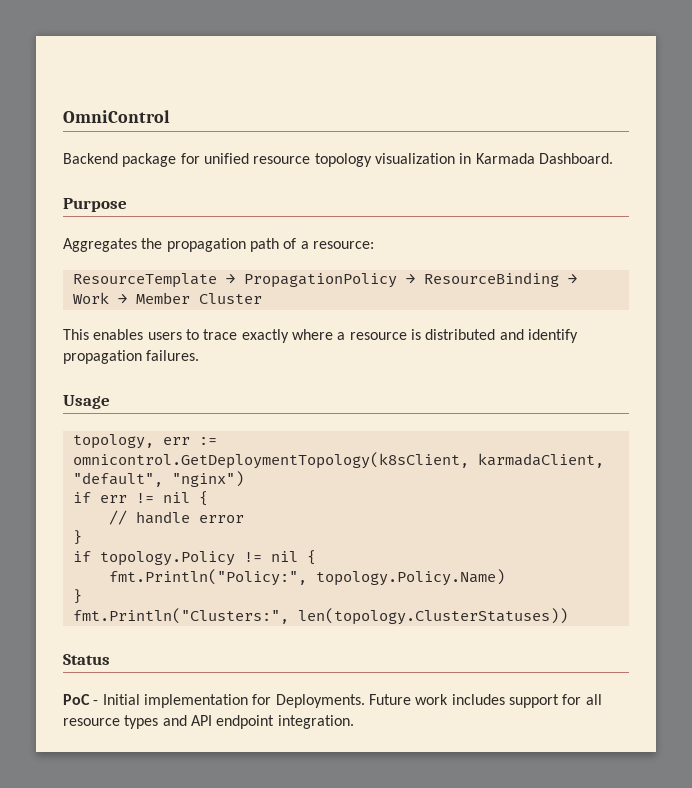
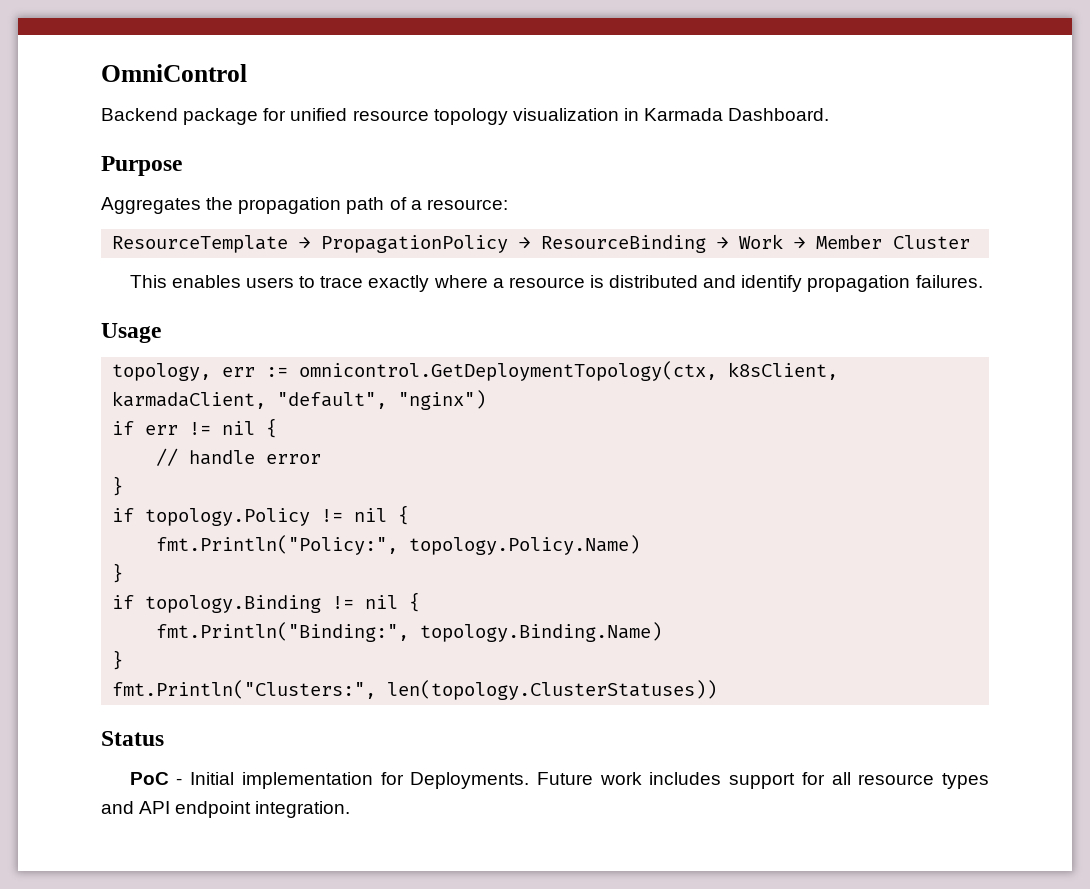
- topology, err := omnicontrol.GetDeploymentTopology(k8sClient, karmadaClient, "default", "nginx")
+ topology, err := omnicontrol.GetDeploymentTopology(ctx, k8sClient, karmadaClient, "default", "nginx")
+ if topology.Binding != nil {
+ fmt.Println("Binding:", topology.Binding.Name)
+ }

